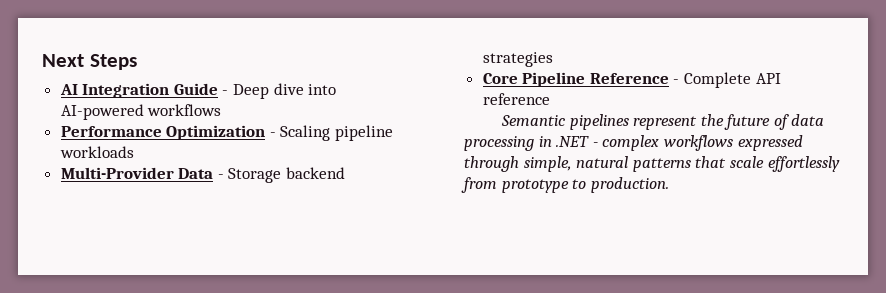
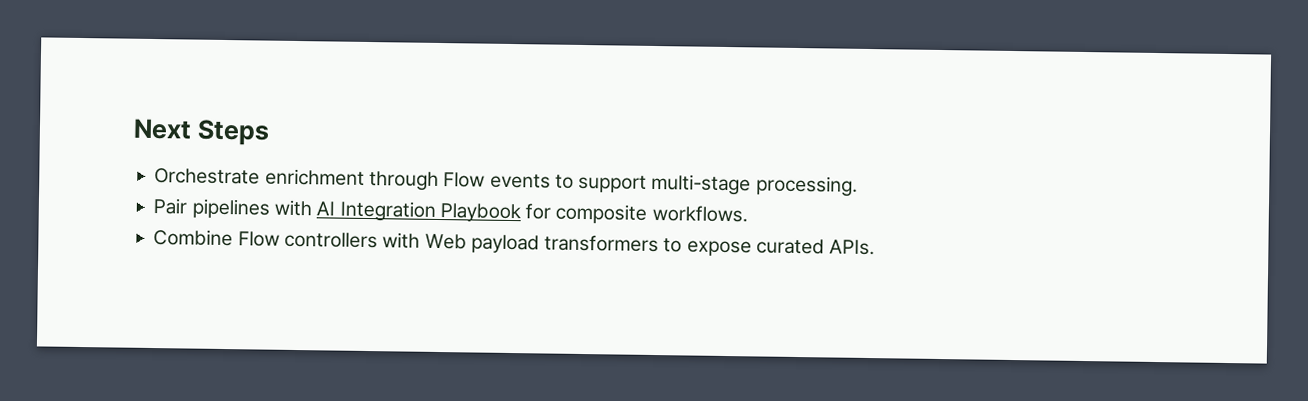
- AI Integration Guide - Deep dive into AI-powered workflows
- Performance Optimization - Scaling pipeline workloads
- Multi-Provider Data - Storage backend strategies
- Core Pipeline Reference - Complete API reference
- Semantic pipelines represent the future of data processing in .NET - complex workflows expressed through simple, natural patterns that scale effortlessly from prototype to production.
+ Orchestrate enrichment through Flow events to support multi-stage processing.
+ Pair pipelines with AI Integration Playbook for composite workflows.
+ Combine Flow controllers with Web payload transformers to expose curated APIs.

